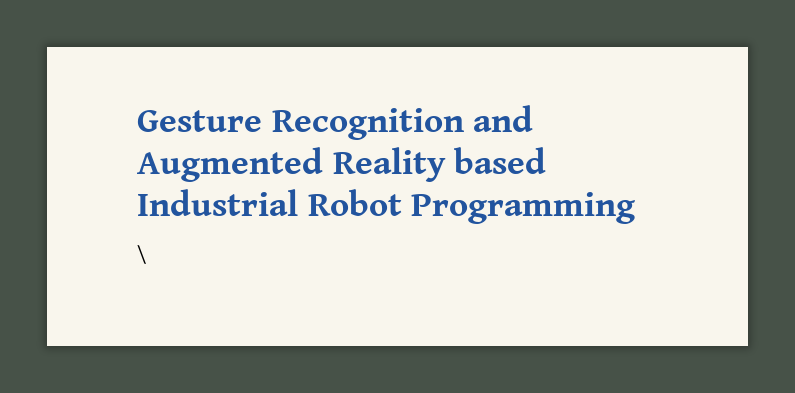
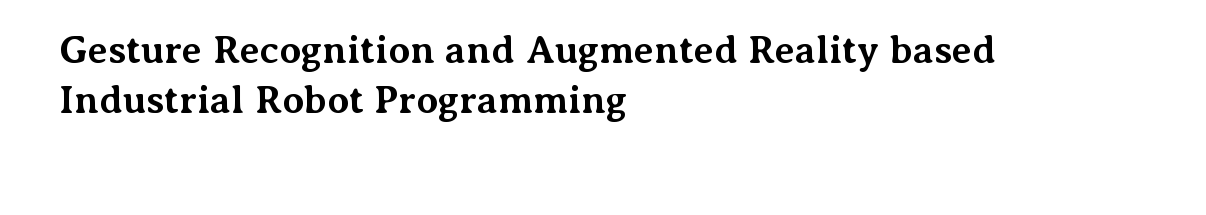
- \

